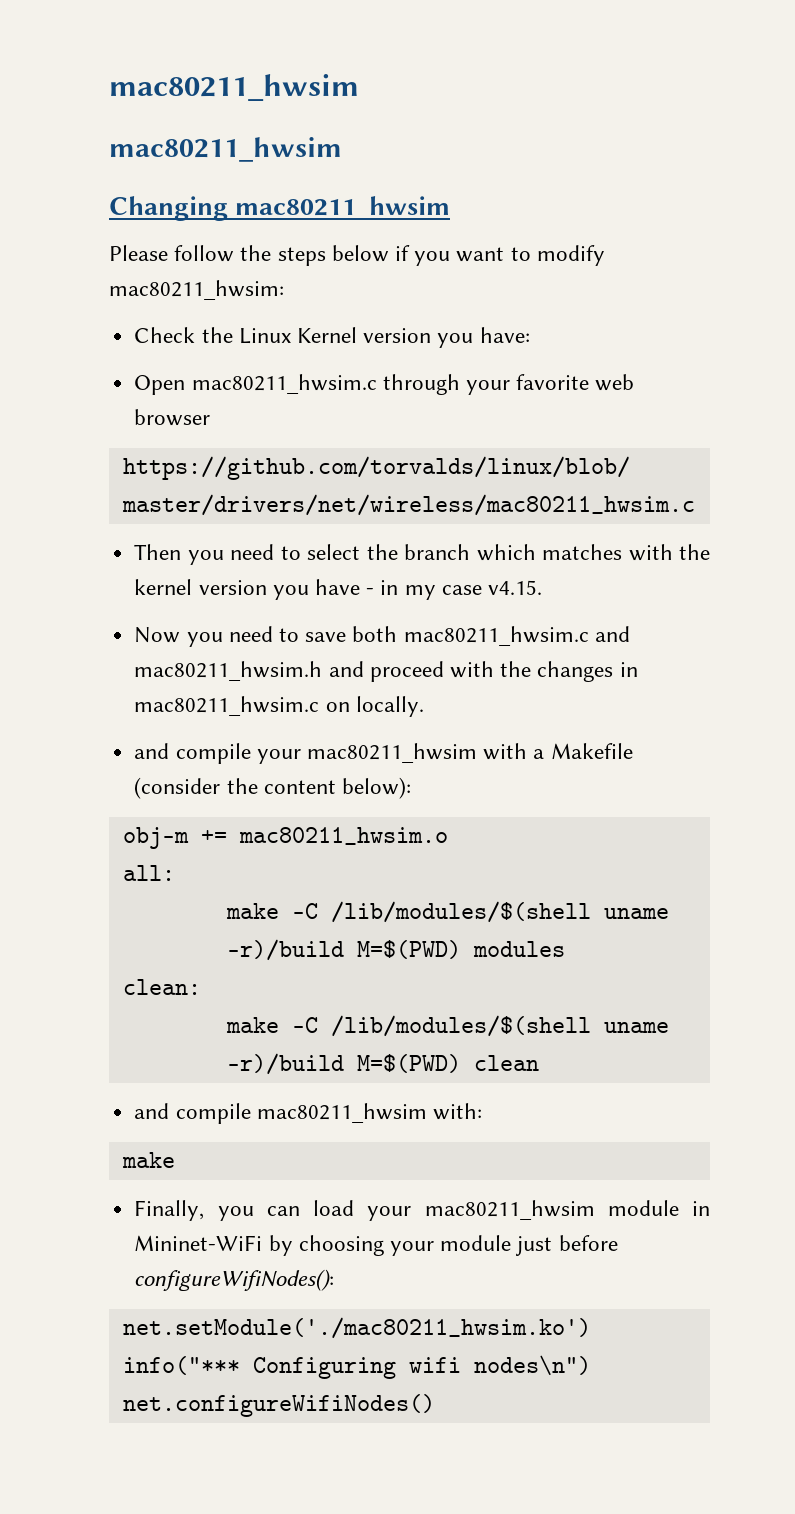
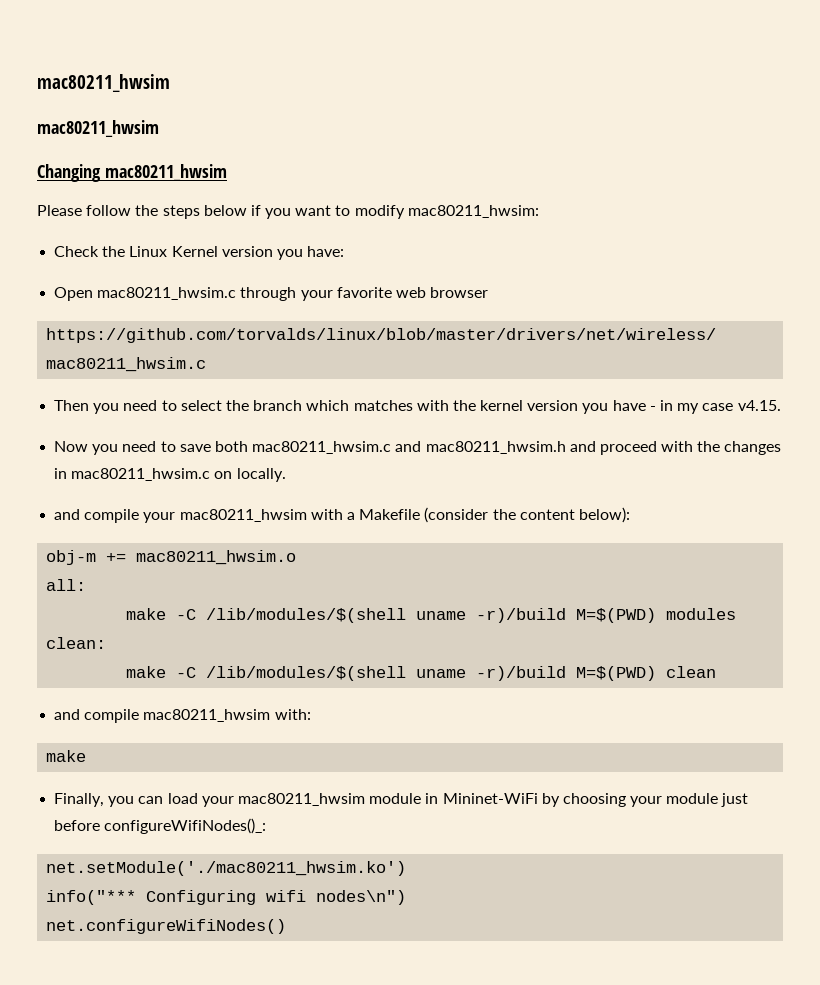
- Finally, you can load your mac80211_hwsim module in Mininet-WiFi by choosing your module just before configureWifiNodes():
+ Finally, you can load your mac80211_hwsim module in Mininet-WiFi by choosing your module just before configureWifiNodes()_:

